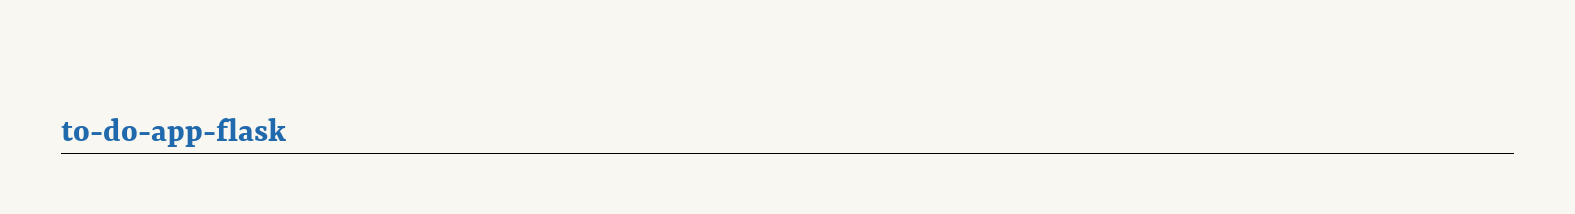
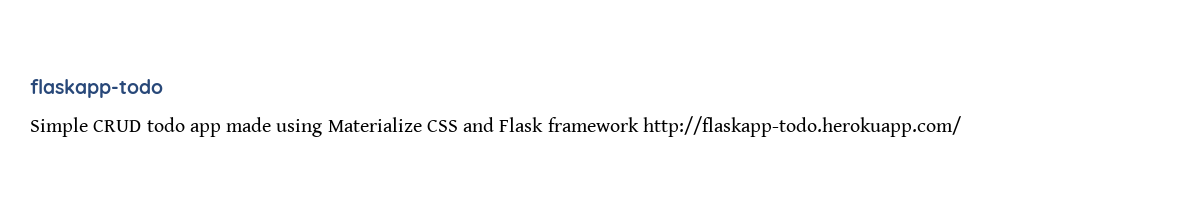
- to-do-app-flask
+ flaskapp-todo
+ Simple CRUD todo app made using Materialize CSS and Flask framework http://flaskapp-todo.herokuapp.com/

